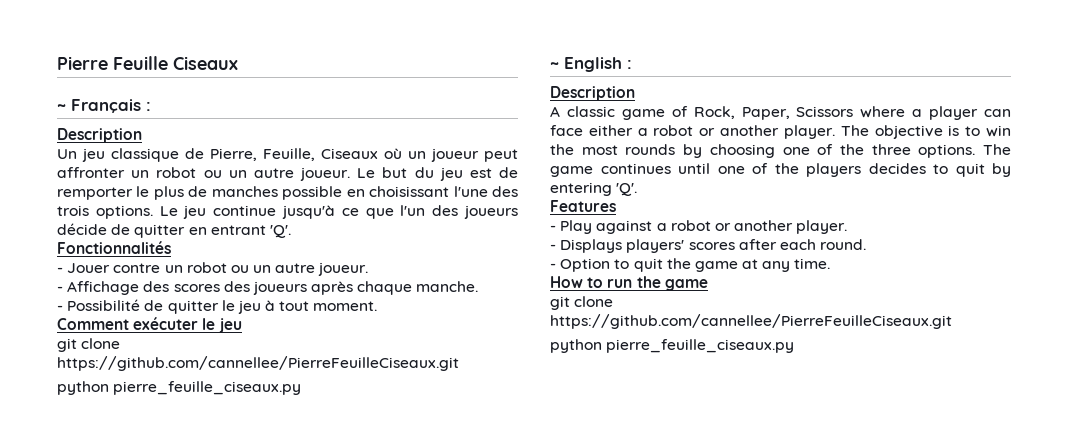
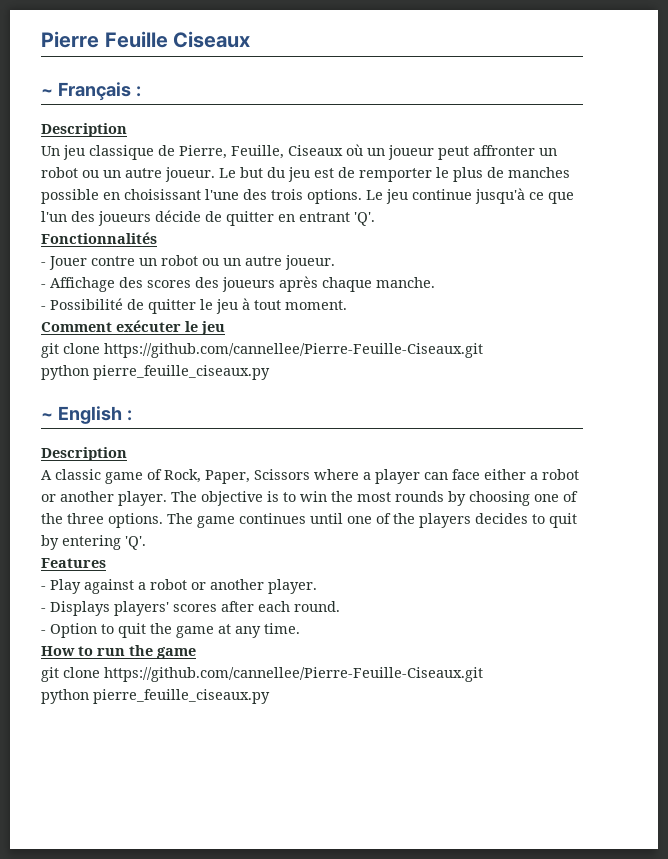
  Comment exécuter le jeu
- git clone https://github.com/cannellee/PierreFeuilleCiseaux.git
+ git clone https://github.com/cannellee/Pierre-Feuille-Ciseaux.git
  How to run the game
- git clone https://github.com/cannellee/PierreFeuilleCiseaux.git
+ git clone https://github.com/cannellee/Pierre-Feuille-Ciseaux.git

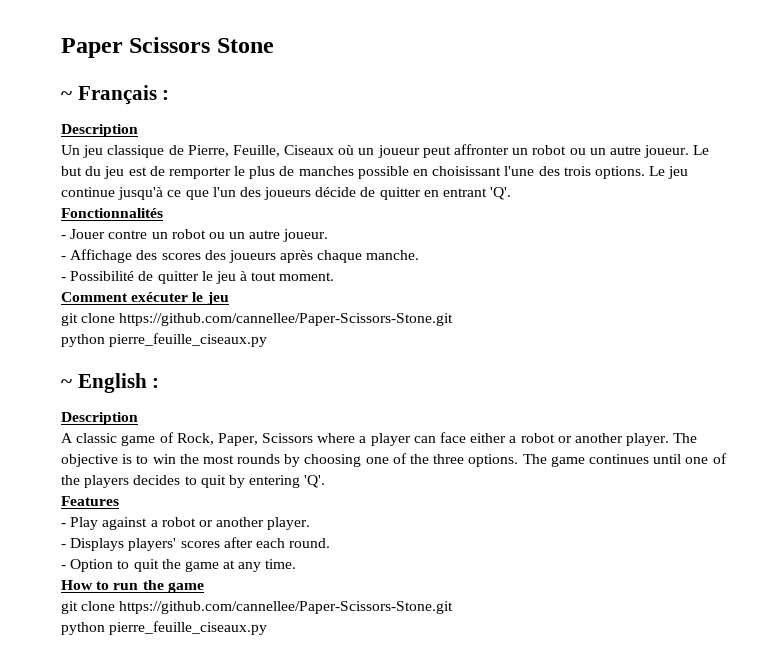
- Pierre Feuille Ciseaux
+ Paper Scissors Stone
  Comment exécuter le jeu
- git clone https://github.com/cannellee/Pierre-Feuille-Ciseaux.git
+ git clone https://github.com/cannellee/Paper-Scissors-Stone.git
  How to run the game
- git clone https://github.com/cannellee/Pierre-Feuille-Ciseaux.git
+ git clone https://github.com/cannellee/Paper-Scissors-Stone.git

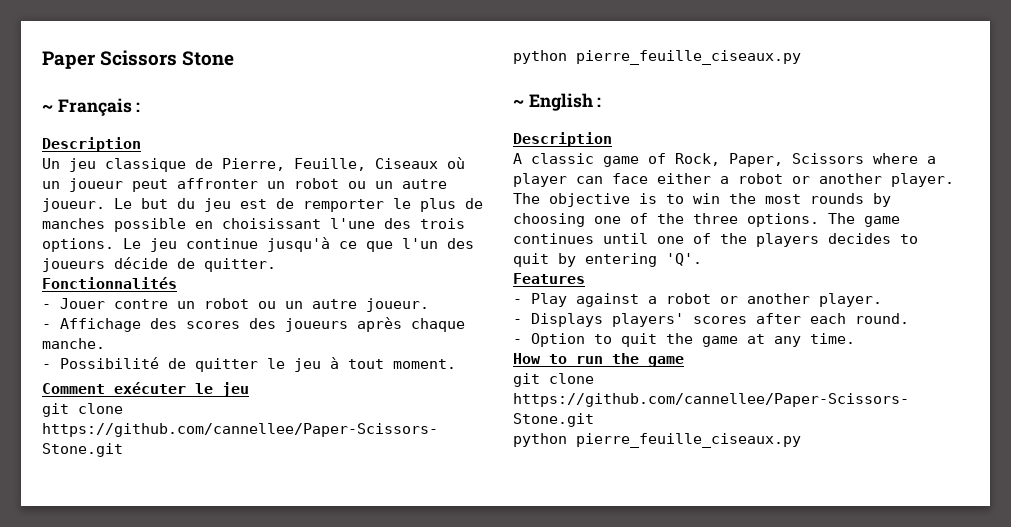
- Le jeu continue jusqu'à ce que l'un des joueurs décide de quitter en entrant 'Q'.
+ Le jeu continue jusqu'à ce que l'un des joueurs décide de quitter.

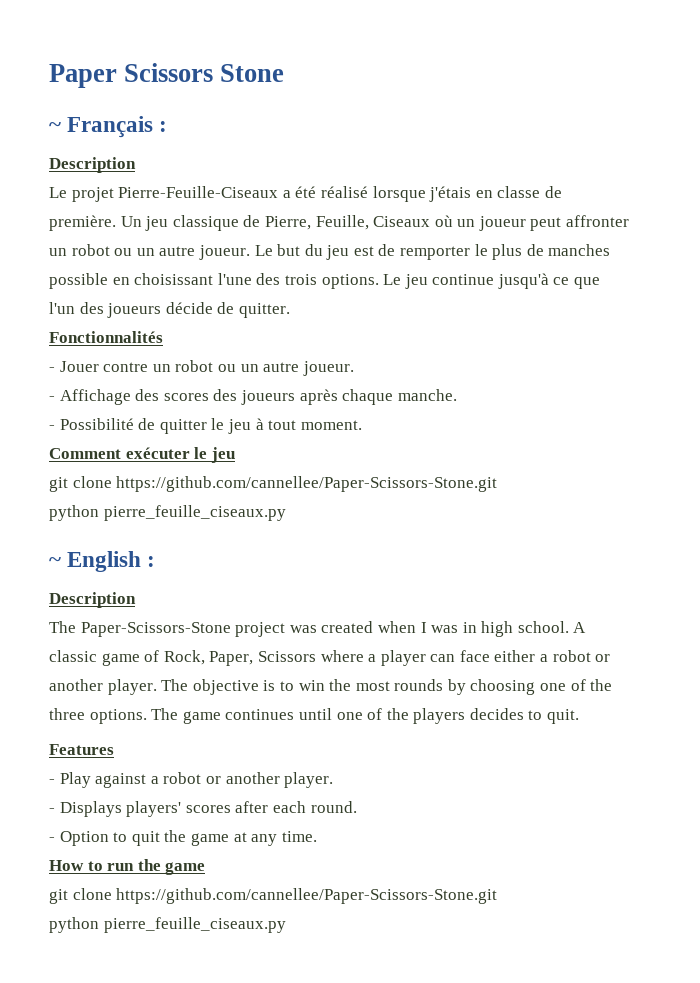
+ Le projet Pierre-Feuille-Ciseaux a été réalisé lorsque j'étais en classe de première.
+ The Paper-Scissors-Stone project was created when I was in high school.
- The game continues until one of the players decides to quit by entering 'Q'.
+ The game continues until one of the players decides to quit.

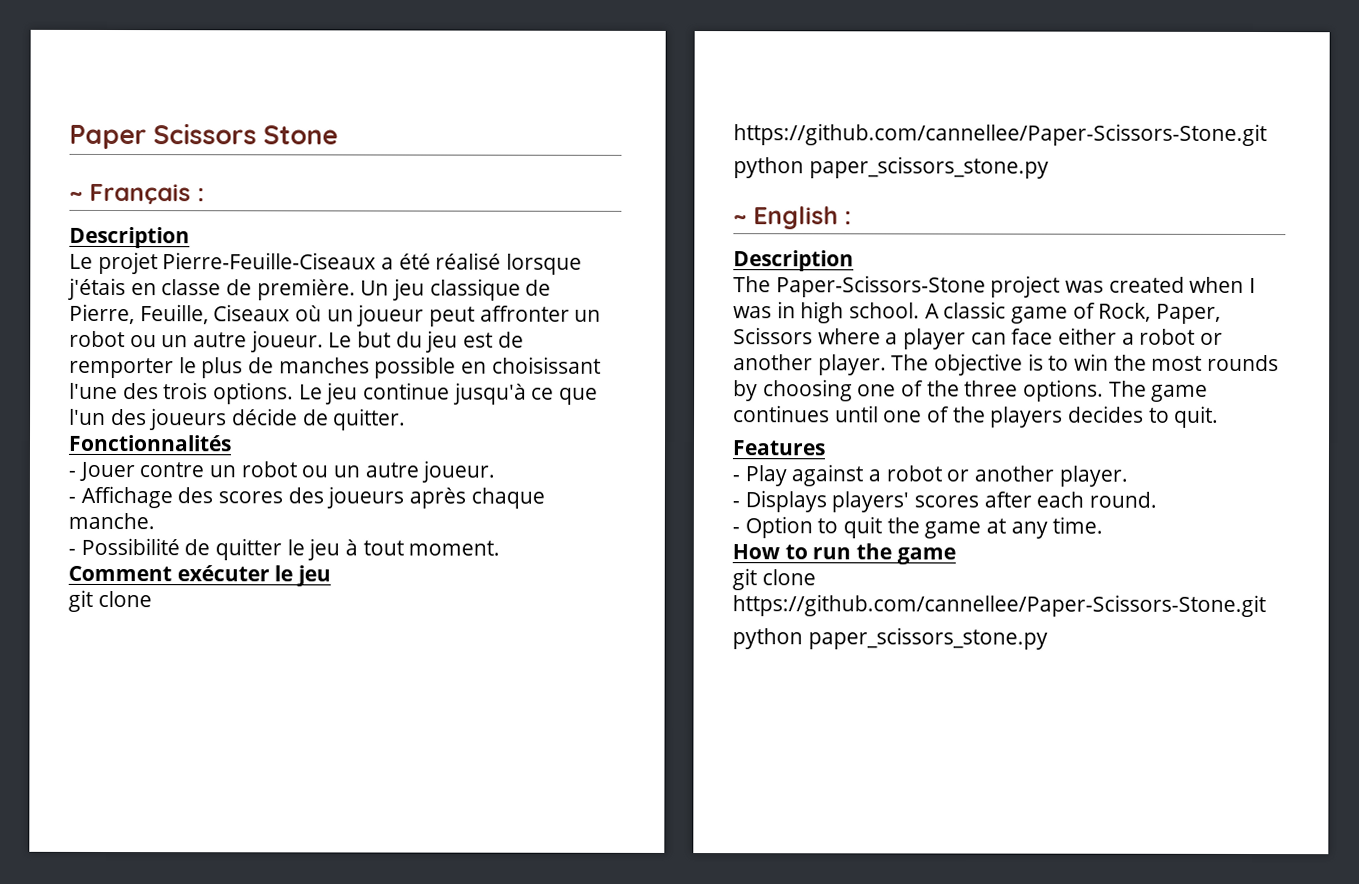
  Comment exécuter le jeu
  git clone https://github.com/cannellee/Paper-Scissors-Stone.git
- python pierre_feuille_ciseaux.py
+ python paper_scissors_stone.py
  How to run the game
  git clone https://github.com/cannellee/Paper-Scissors-Stone.git
- python pierre_feuille_ciseaux.py
+ python paper_scissors_stone.py

